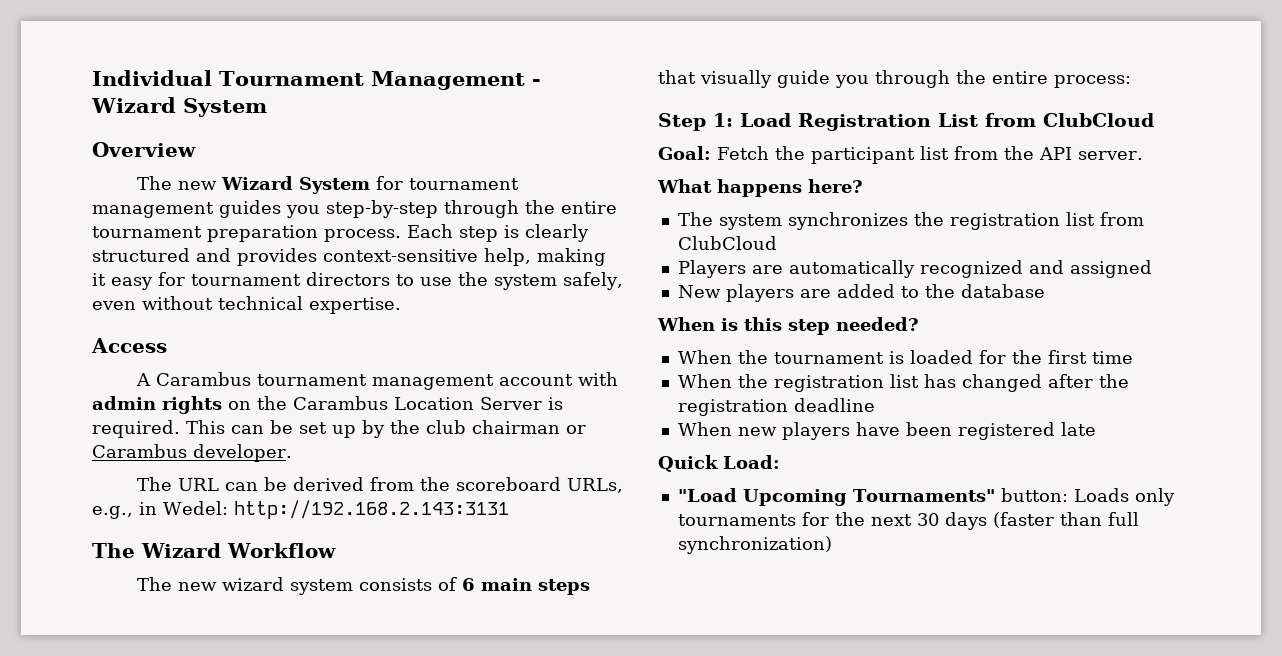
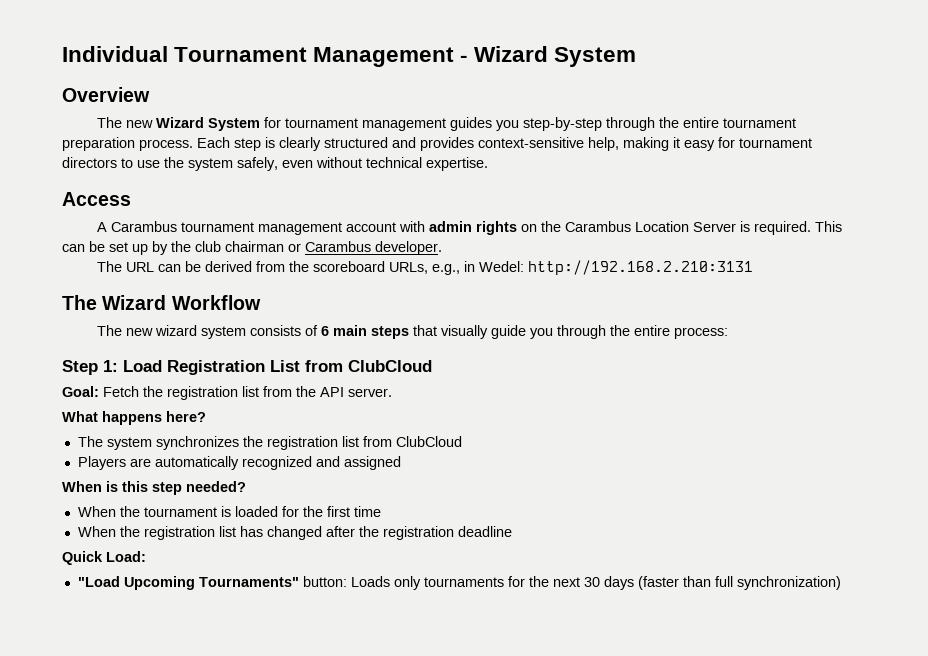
- The URL can be derived from the scoreboard URLs, e.g., in Wedel: http://192.168.2.143:3131
+ The URL can be derived from the scoreboard URLs, e.g., in Wedel: http://192.168.2.210:3131
- Goal: Fetch the participant list from the API server.
+ Goal: Fetch the registration list from the API server.
- New players are added to the database
- When new players have been registered late

